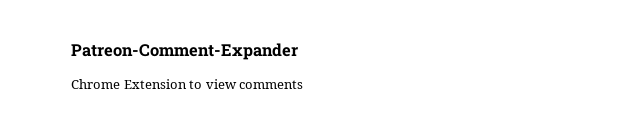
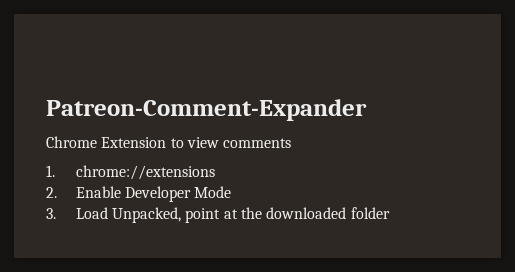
+ 1. chrome://extensions
+ 2. Enable Developer Mode
+ 3. Load Unpacked, point at the downloaded folder

